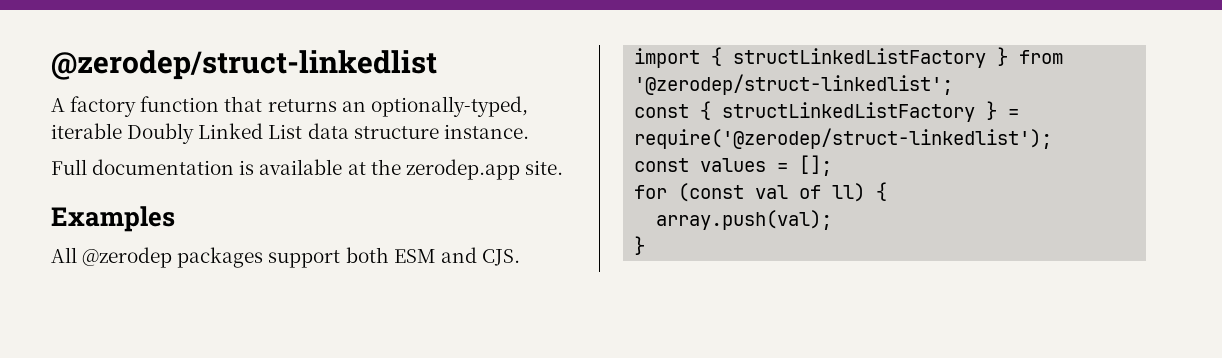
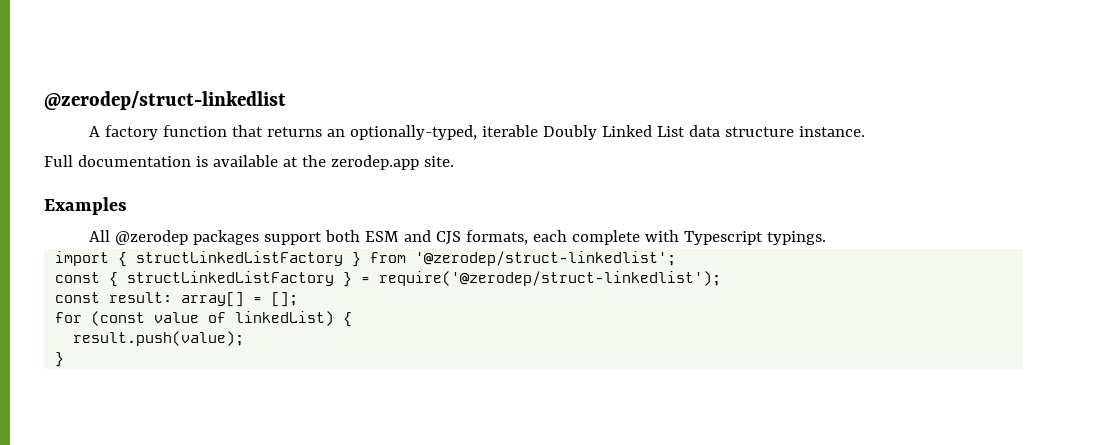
- All @zerodep packages support both ESM and CJS.
+ All @zerodep packages support both ESM and CJS formats, each complete with Typescript typings.
- const values = [];
+ const result: array[] = [];
- for (const val of ll) {
+ for (const value of linkedList) {
- array.push(val);
+ result.push(value);

